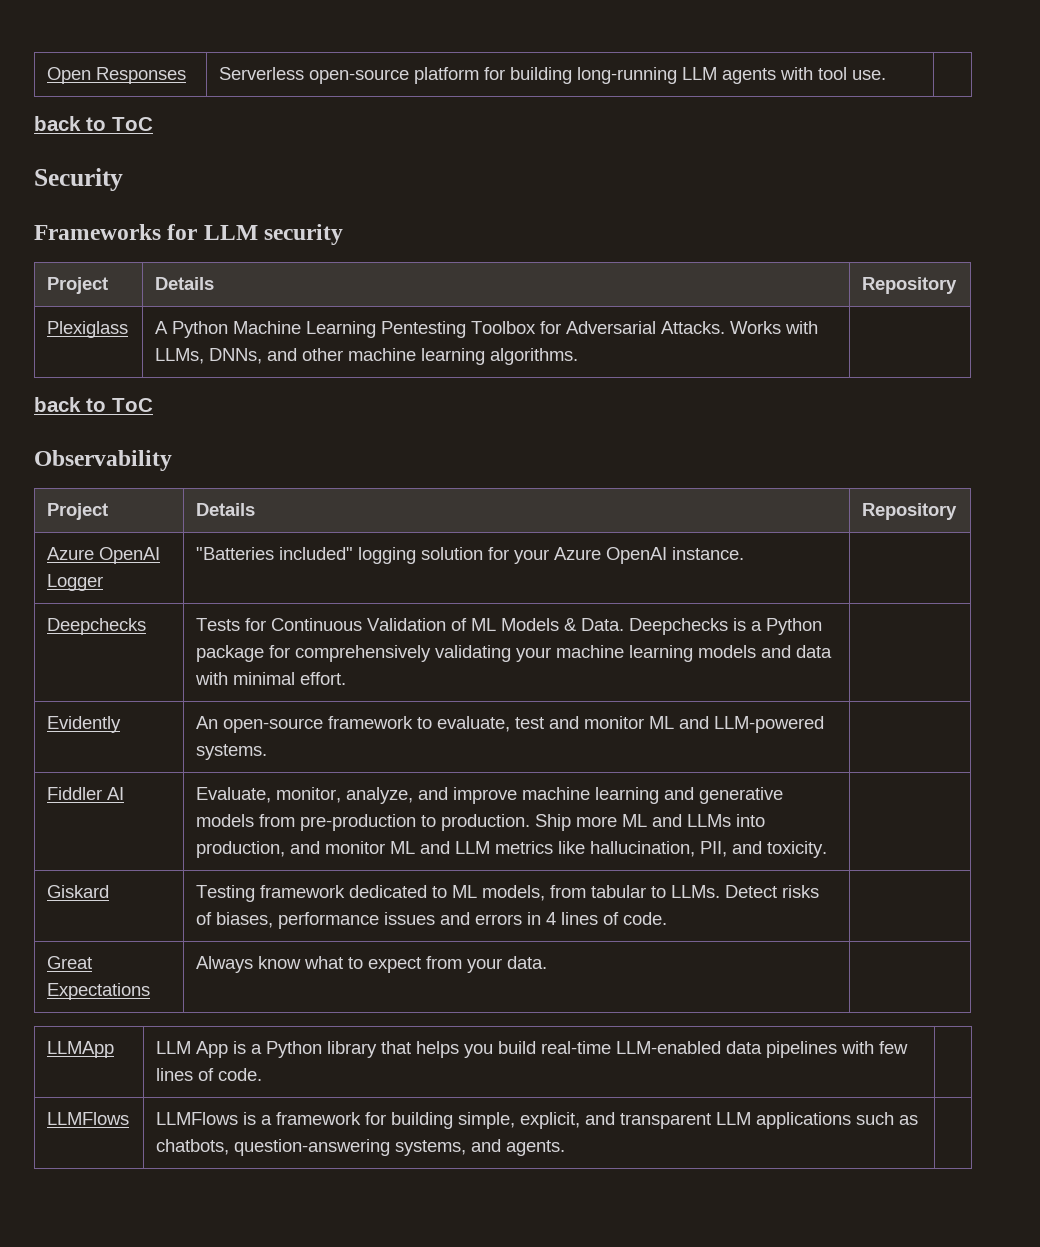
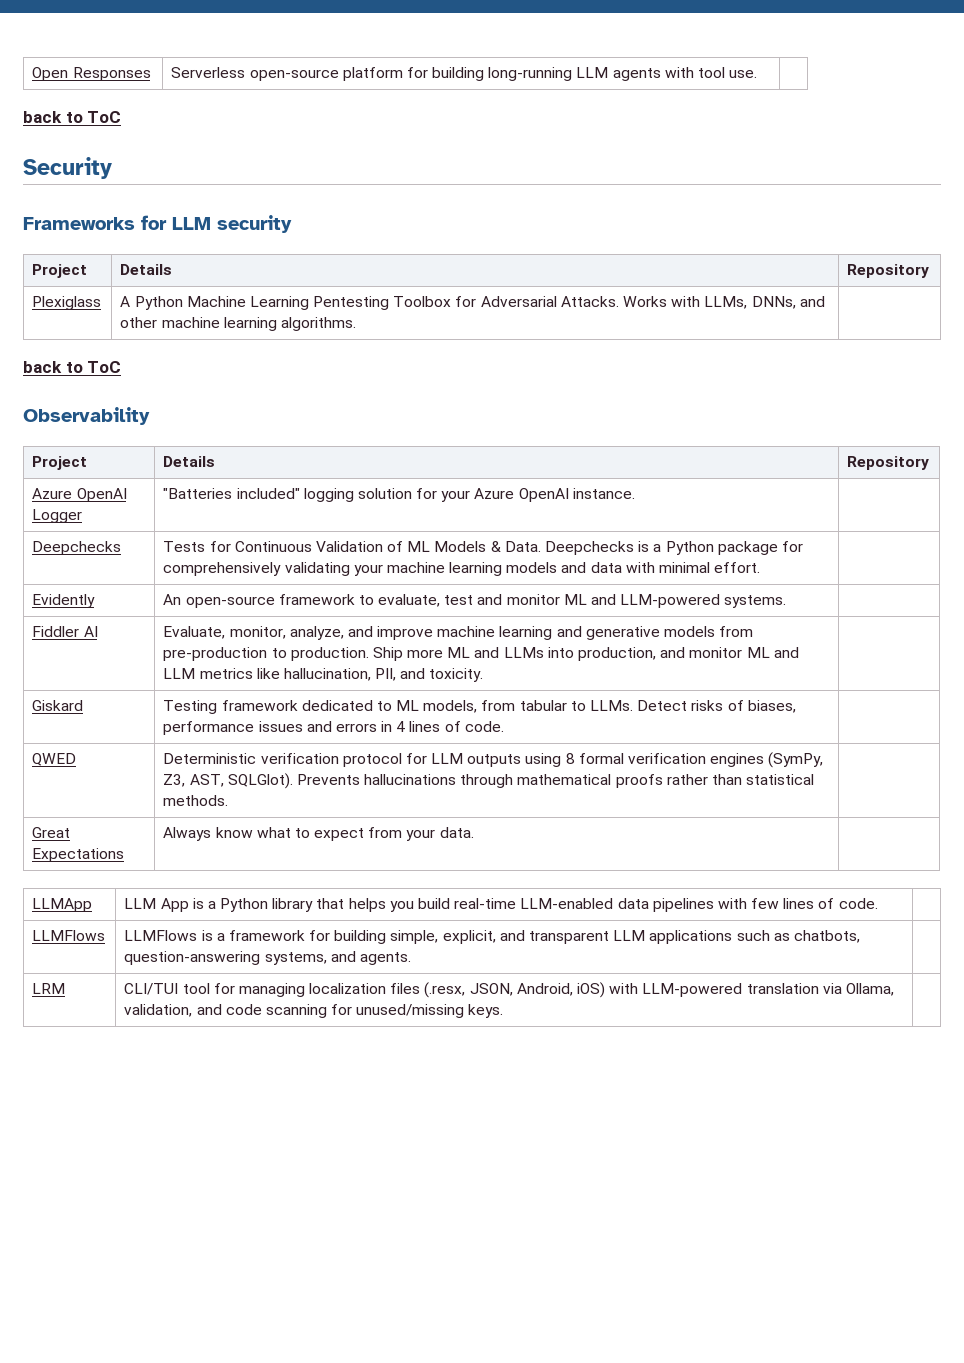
+ QWED | Deterministic verification protocol for LLM outputs using 8 formal verification engines (SymPy, Z3, AST, SQLGlot). Prevents hallucinations through mathematical proofs rather than statistical methods. |
+ LRM | CLI/TUI tool for managing localization files (.resx, JSON, Android, iOS) with LLM-powered translation via Ollama, validation, and code scanning for unused/missing keys. |

